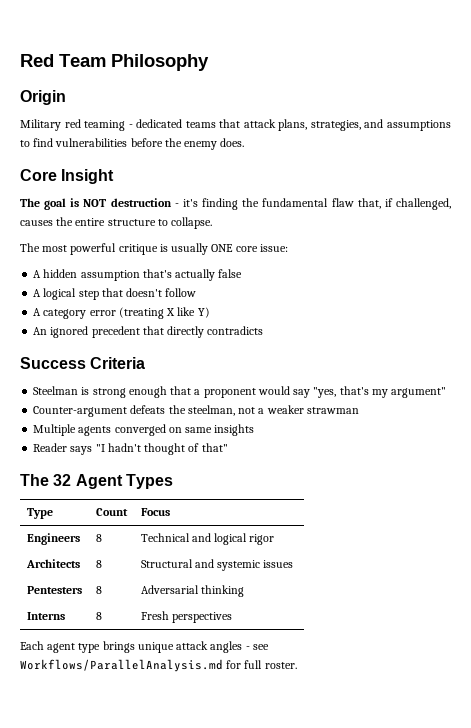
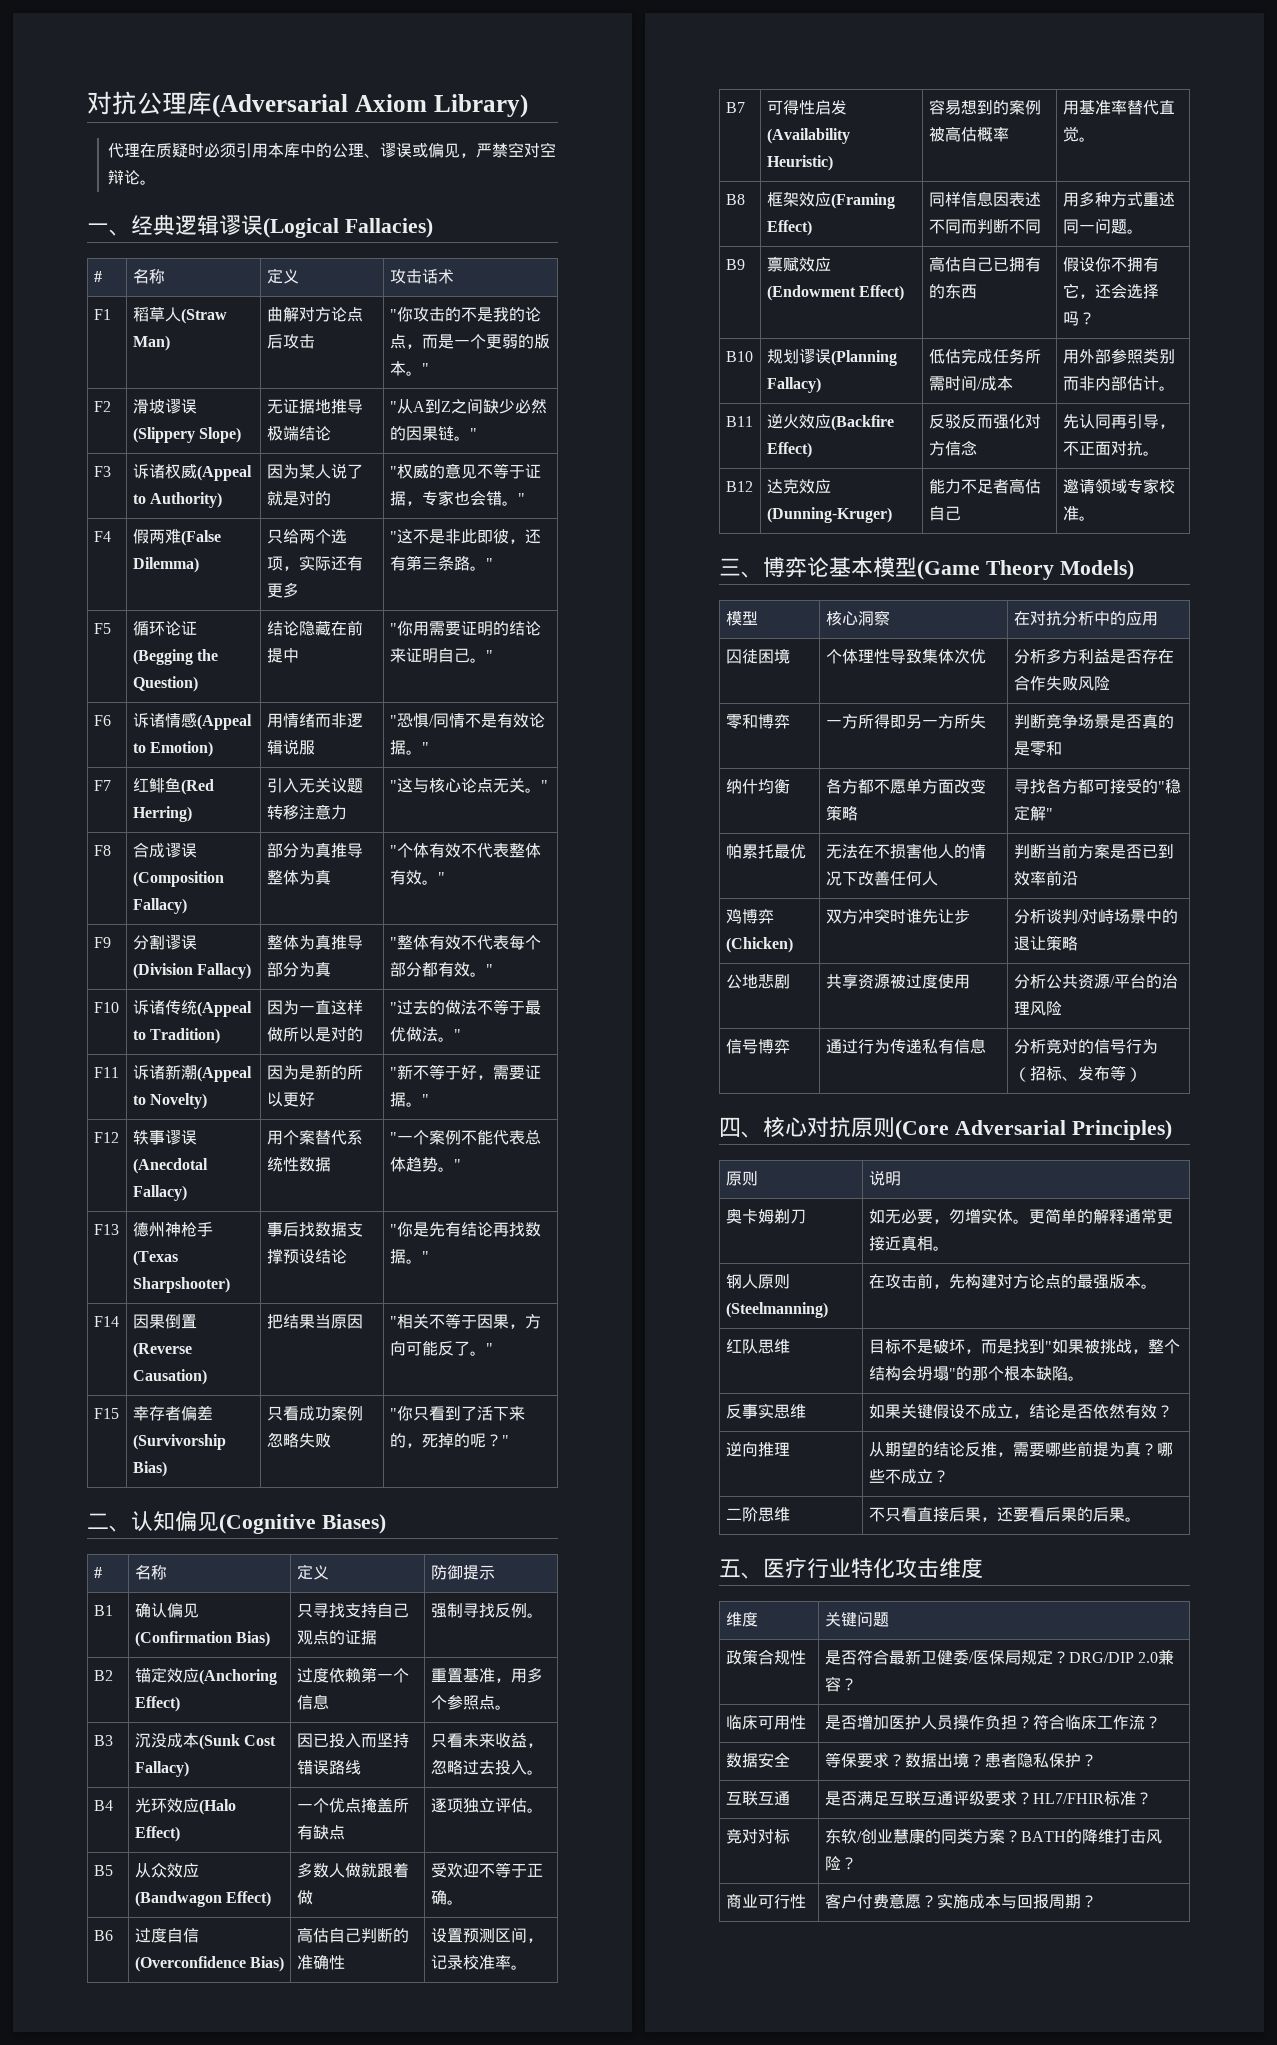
- Red Team Philosophy
- Origin
- Military red teaming - dedicated teams that attack plans, strategies, and assumptions to find vulnerabilities before the enemy does.
- Core Insight
- The goal is NOT destruction - it's finding the fundamental flaw that, if challenged, causes the entire structure to collapse.
- The most powerful critique is usually ONE core issue:
- A hidden assumption that's actually false
- A logical step that doesn't follow
- A category error (treating X like Y)
- An ignored precedent that directly contradicts
- Success Criteria
- Steelman is strong enough that a proponent would say "yes, that's my argument"
- Counter-argument defeats the steelman, not a weaker strawman
- Multiple agents converged on same insights
- Reader says "I hadn't thought of that"
- The 32 Agent Types
- Type | Count | Focus
- Engineers | 8 | Technical and logical rigor
- Architects | 8 | Structural and systemic issues
- Pentesters | 8 | Adversarial thinking
- Interns | 8 | Fresh perspectives
- Each agent type brings unique attack angles - see Workflows/ParallelAnalysis.md for full roster.
+ 对抗公理库(Adversarial Axiom Library)
+ 代理在质疑时必须引用本库中的公理、谬误或偏见，严禁空对空辩论。
+ 一、经典逻辑谬误(Logical Fallacies)
+ # | 名称 | 定义 | 攻击话术
+ F1 | 稻草人(Straw Man) | 曲解对方论点后攻击 | "你攻击的不是我的论点，而是一个更弱的版本。"
+ F2 | 滑坡谬误(Slippery Slope) | 无证据地推导极端结论 | "从A到Z之间缺少必然的因果链。"
+ F3 | 诉诸权威(Appeal to Authority) | 因为某人说了就是对的 | "权威的意见不等于证据，专家也会错。"
+ F4 | 假两难(False Dilemma) | 只给两个选项，实际还有更多 | "这不是非此即彼，还有第三条路。"
+ F5 | 循环论证(Begging the Question) | 结论隐藏在前提中 | "你用需要证明的结论来证明自己。"
+ F6 | 诉诸情感(Appeal to Emotion) | 用情绪而非逻辑说服 | "恐惧/同情不是有效论据。"
+ F7 | 红鲱鱼(Red Herring) | 引入无关议题转移注意力 | "这与核心论点无关。"
+ F8 | 合成谬误(Composition Fallacy) | 部分为真推导整体为真 | "个体有效不代表整体有效。"
+ F9 | 分割谬误(Division Fallacy) | 整体为真推导部分为真 | "整体有效不代表每个部分都有效。"
+ F10 | 诉诸传统(Appeal to Tradition) | 因为一直这样做所以是对的 | "过去的做法不等于最优做法。"
+ F11 | 诉诸新潮(Appeal to Novelty) | 因为是新的所以更好 | "新不等于好，需要证据。"
+ F12 | 轶事谬误(Anecdotal Fallacy) | 用个案替代系统性数据 | "一个案例不能代表总体趋势。"
+ F13 | 德州神枪手(Texas Sharpshooter) | 事后找数据支撑预设结论 | "你是先有结论再找数据。"
+ F14 | 因果倒置(Reverse Causation) | 把结果当原因 | "相关不等于因果，方向可能反了。"
+ F15 | 幸存者偏差(Survivorship Bias) | 只看成功案例忽略失败 | "你只看到了活下来的，死掉的呢？"
+ 二、认知偏见(Cognitive Biases)
+ # | 名称 | 定义 | 防御提示
+ B1 | 确认偏见(Confirmation Bias) | 只寻找支持自己观点的证据 | 强制寻找反例。
+ B2 | 锚定效应(Anchoring Effect) | 过度依赖第一个信息 | 重置基准，用多个参照点。
+ B3 | 沉没成本(Sunk Cost Fallacy) | 因已投入而坚持错误路线 | 只看未来收益，忽略过去投入。
+ B4 | 光环效应(Halo Effect) | 一个优点掩盖所有缺点 | 逐项独立评估。
+ B5 | 从众效应(Bandwagon Effect) | 多数人做就跟着做 | 受欢迎不等于正确。
+ B6 | 过度自信(Overconfidence Bias) | 高估自己判断的准确性 | 设置预测区间，记录校准率。
+ B7 | 可得性启发(Availability Heuristic) | 容易想到的案例被高估概率 | 用基准率替代直觉。
+ B8 | 框架效应(Framing Effect) | 同样信息因表述不同而判断不同 | 用多种方式重述同一问题。
+ B9 | 禀赋效应(Endowment Effect) | 高估自己已拥有的东西 | 假设你不拥有它，还会选择吗？
+ B10 | 规划谬误(Planning Fallacy) | 低估完成任务所需时间/成本 | 用外部参照类别而非内部估计。
+ B11 | 逆火效应(Backfire Effect) | 反驳反而强化对方信念 | 先认同再引导，不正面对抗。
+ B12 | 达克效应(Dunning-Kruger) | 能力不足者高估自己 | 邀请领域专家校准。
+ 三、博弈论基本模型(Game Theory Models)
+ 模型 | 核心洞察 | 在对抗分析中的应用
+ 囚徒困境 | 个体理性导致集体次优 | 分析多方利益是否存在合作失败风险
+ 零和博弈 | 一方所得即另一方所失 | 判断竞争场景是否真的是零和
+ 纳什均衡 | 各方都不愿单方面改变策略 | 寻找各方都可接受的"稳定解"
+ 帕累托最优 | 无法在不损害他人的情况下改善任何人 | 判断当前方案是否已到效率前沿
+ 鸡博弈(Chicken) | 双方冲突时谁先让步 | 分析谈判/对峙场景中的退让策略
+ 公地悲剧 | 共享资源被过度使用 | 分析公共资源/平台的治理风险
+ 信号博弈 | 通过行为传递私有信息 | 分析竞对的信号行为（招标、发布等）
+ 四、核心对抗原则(Core Adversarial Principles)
+ 原则 | 说明
+ 奥卡姆剃刀 | 如无必要，勿增实体。更简单的解释通常更接近真相。
+ 钢人原则(Steelmanning) | 在攻击前，先构建对方论点的最强版本。
+ 红队思维 | 目标不是破坏，而是找到"如果被挑战，整个结构会坍塌"的那个根本缺陷。
+ 反事实思维 | 如果关键假设不成立，结论是否依然有效？
+ 逆向推理 | 从期望的结论反推，需要哪些前提为真？哪些不成立？
+ 二阶思维 | 不只看直接后果，还要看后果的后果。
+ 五、医疗行业特化攻击维度
+ 维度 | 关键问题
+ 政策合规性 | 是否符合最新卫健委/医保局规定？DRG/DIP 2.0兼容？
+ 临床可用性 | 是否增加医护人员操作负担？符合临床工作流？
+ 数据安全 | 等保要求？数据出境？患者隐私保护？
+ 互联互通 | 是否满足互联互通评级要求？HL7/FHIR标准？
+ 竞对对标 | 东软/创业慧康的同类方案？BATH的降维打击风险？
+ 商业可行性 | 客户付费意愿？实施成本与回报周期？

